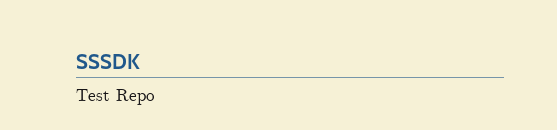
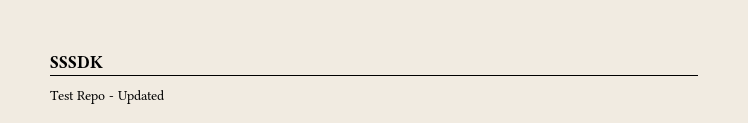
- Test Repo
+ Test Repo - Updated

